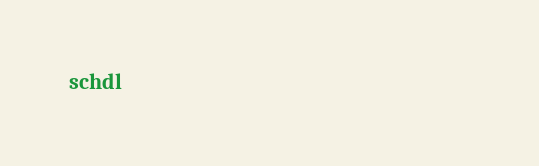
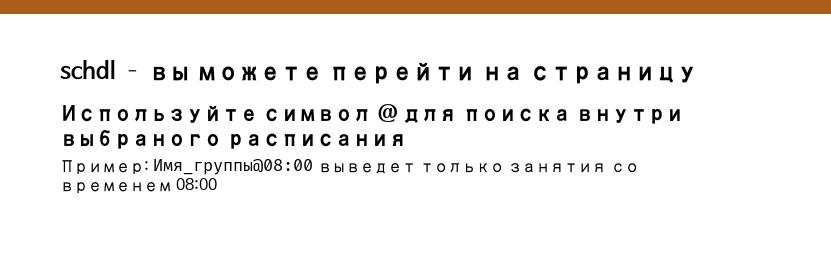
- schdl
+ schdl – вы можете перейти на страницу
+ Используйте символ @ для поиска внутри выбраного расписания
+ Пример: Имя_группы@08:00 выведет только занятия со временем 08:00

